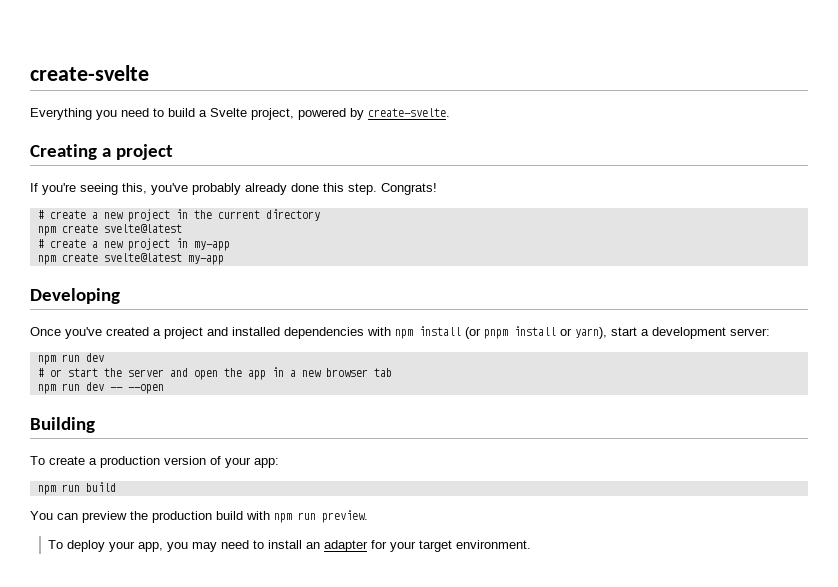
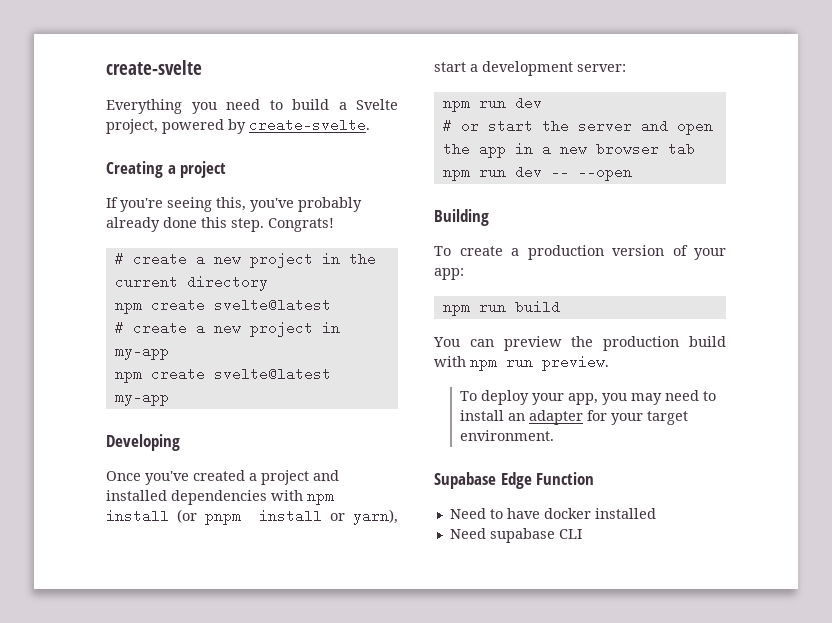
+ Supabase Edge Function
+ Need to have docker installed
+ Need supabase CLI

